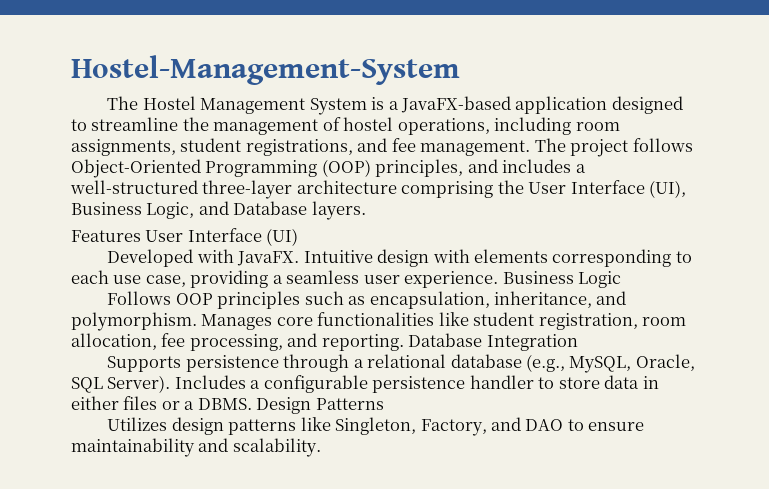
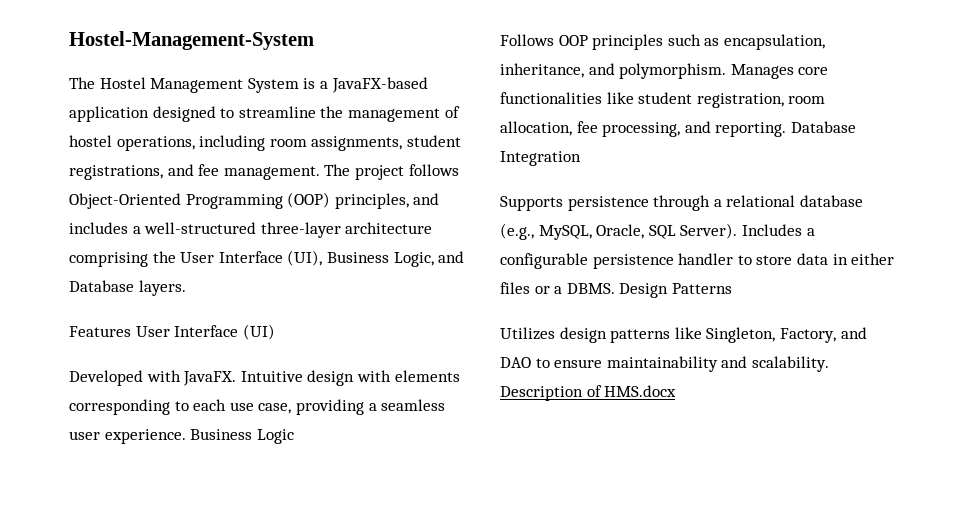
+ Description of HMS.docx

